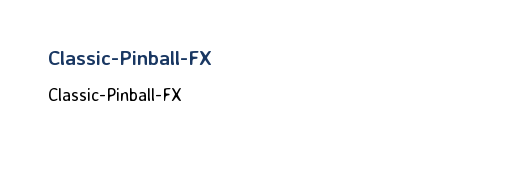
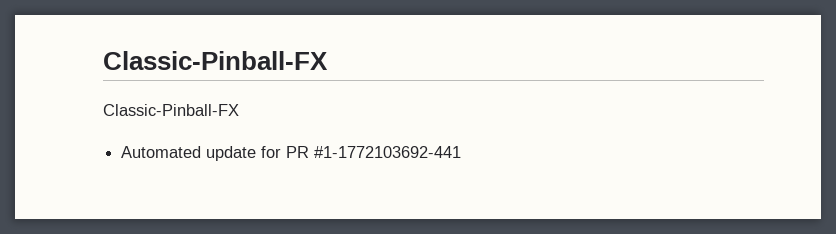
+ Automated update for PR #1-1772103692-441

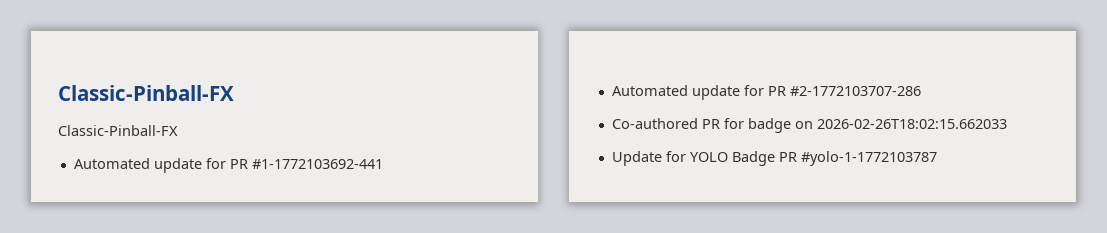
+ Automated update for PR #2-1772103707-286
+ Co-authored PR for badge on 2026-02-26T18:02:15.662033
+ Update for YOLO Badge PR #yolo-1-1772103787

